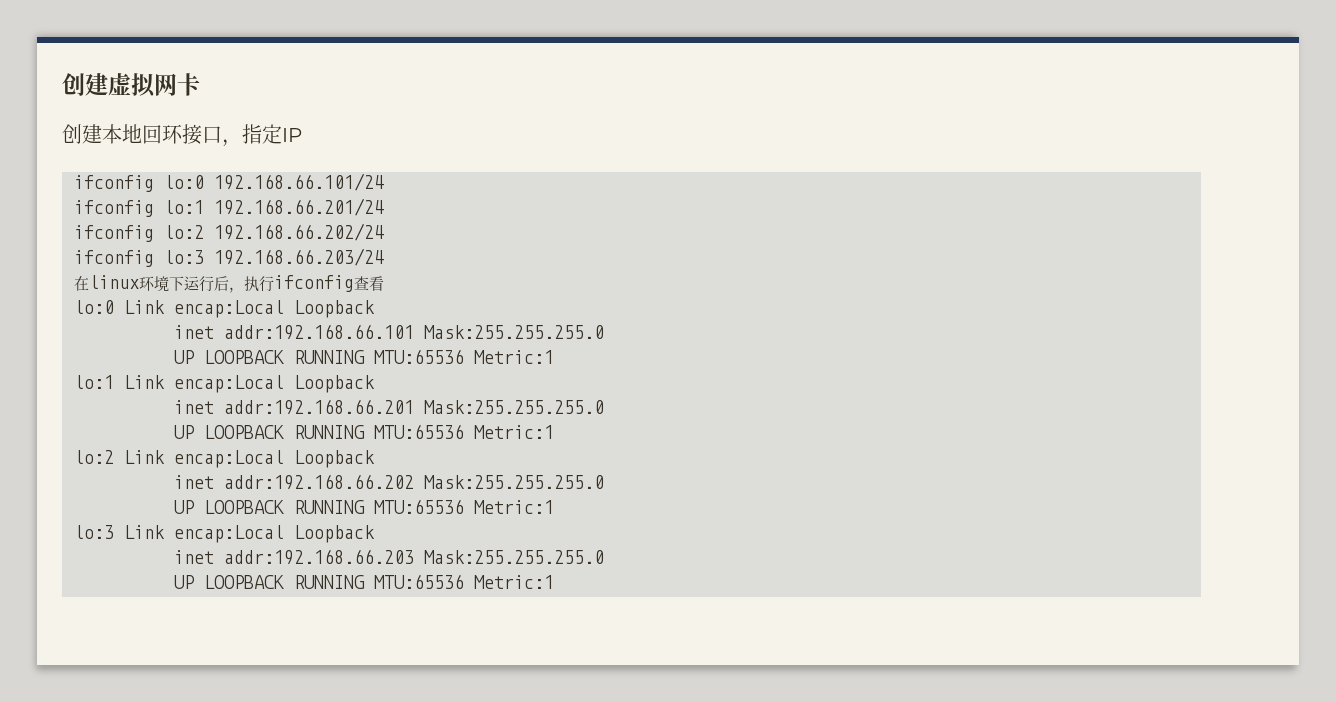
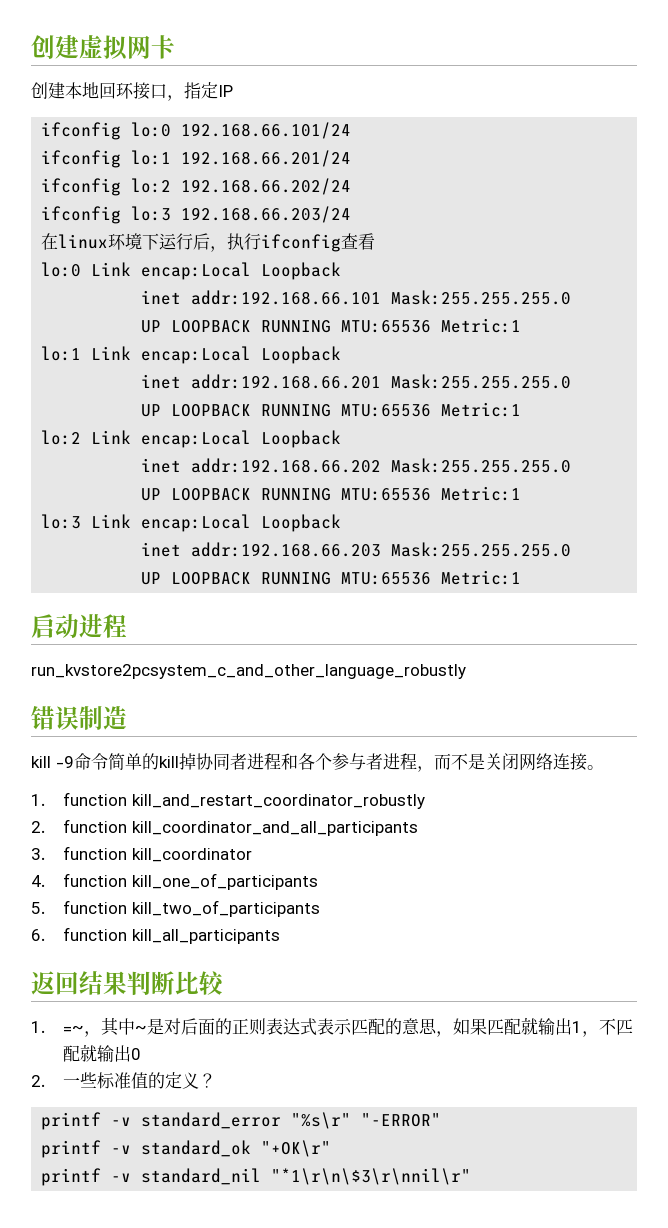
+ 启动进程
+ run_kvstore2pcsystem_c_and_other_language_robustly
+ 错误制造
+ kill -9命令简单的kill掉协同者进程和各个参与者进程，而不是关闭网络连接。
+ 1. function kill_and_restart_coordinator_robustly
+ 2. function kill_coordinator_and_all_participants
+ 3. function kill_coordinator
+ 4. function kill_one_of_participants
+ 5. function kill_two_of_participants
+ 6. function kill_all_participants
+ 返回结果判断比较
+ 1. =~，其中~是对后面的正则表达式表示匹配的意思，如果匹配就输出1，不匹配就输出0
+ 2.一些标准值的定义？
+ printf -v standard_error "%s\r" "-ERROR"
+ printf -v standard_ok "+OK\r"
+ printf -v standard_nil "*1\r\n\$3\r\nnil\r"

